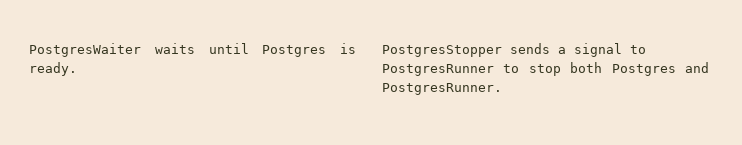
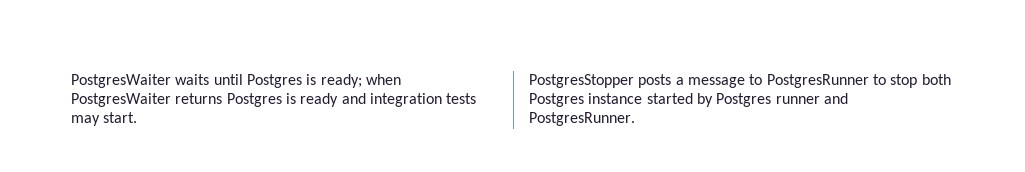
- PostgresWaiter waits until Postgres is ready.
- PostgresStopper sends a signal to PostgresRunner to stop both Postgres and PostgresRunner.
+ PostgresWaiter waits until Postgres is ready; when PostgresWaiter returns Postgres is ready and integration tests may start.
+ PostgresStopper posts a message to PostgresRunner to stop both Postgres instance started by Postgres runner and PostgresRunner.

